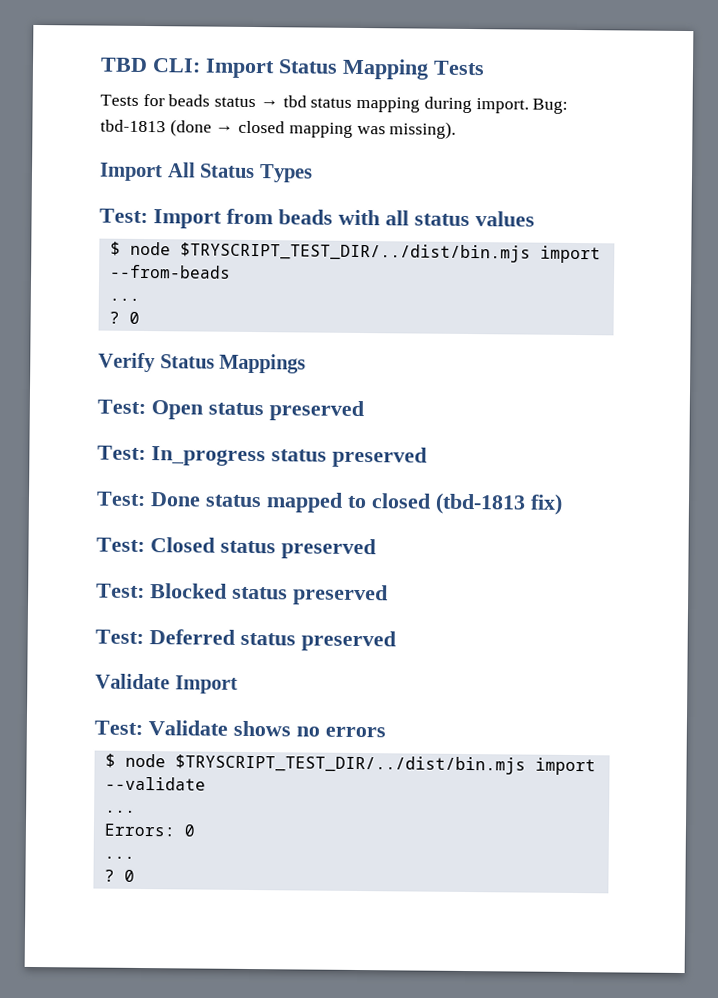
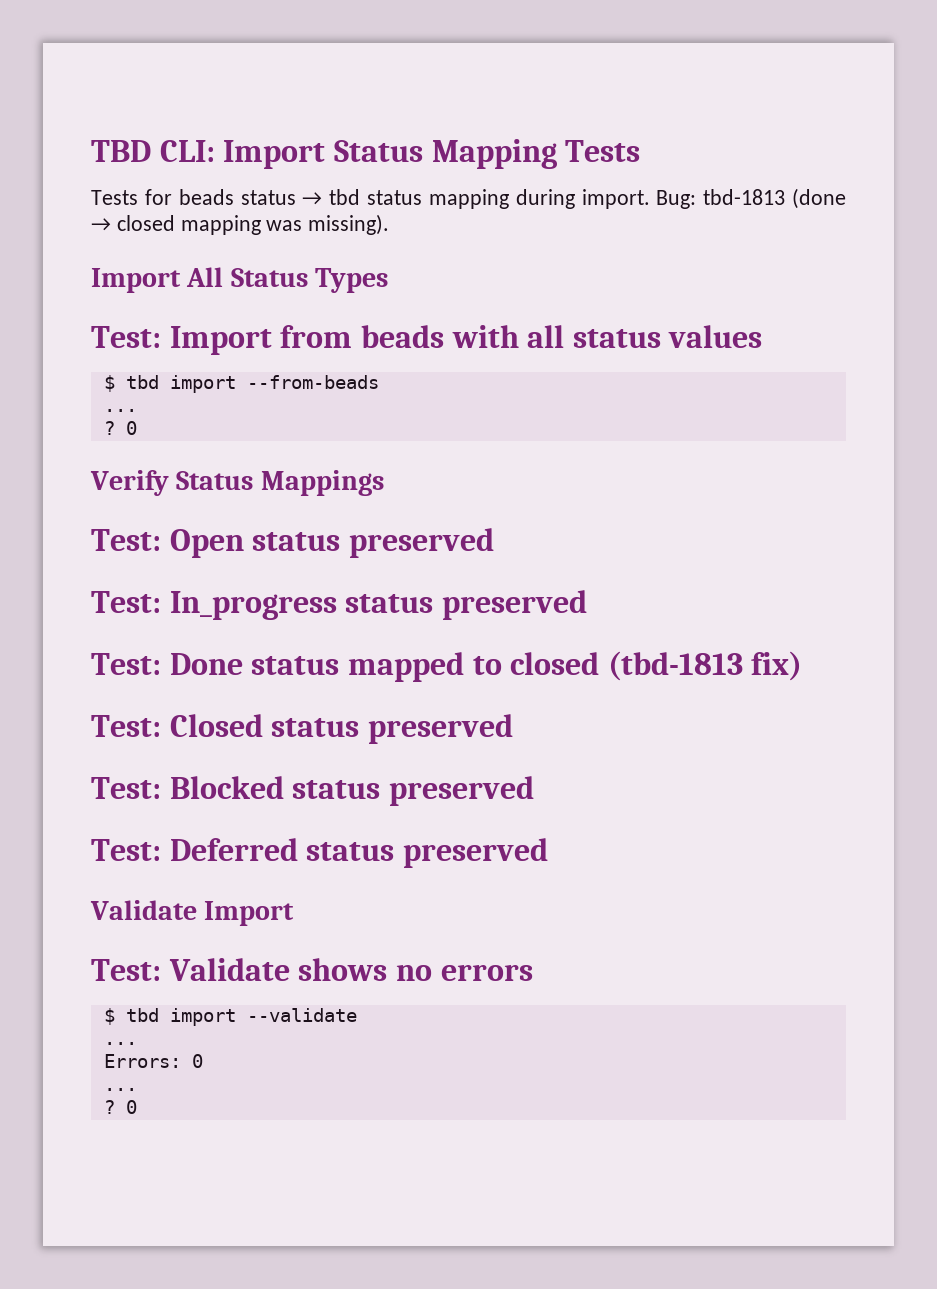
- $ node $TRYSCRIPT_TEST_DIR/../dist/bin.mjs import --from-beads
+ $ tbd import --from-beads
- $ node $TRYSCRIPT_TEST_DIR/../dist/bin.mjs import --validate
+ $ tbd import --validate

